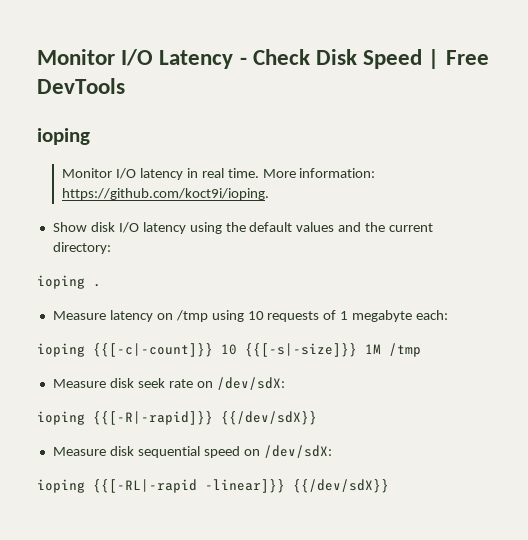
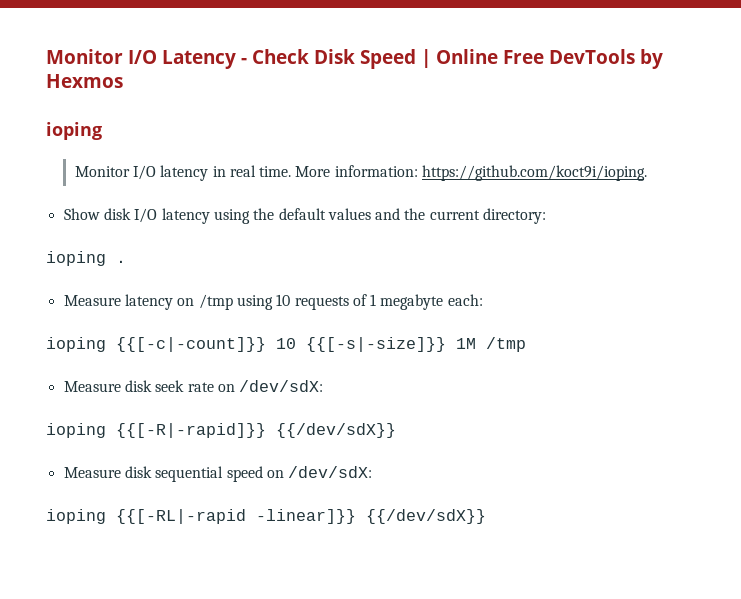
- Monitor I/O Latency - Check Disk Speed | Free DevTools
+ Monitor I/O Latency - Check Disk Speed | Online Free DevTools by Hexmos

